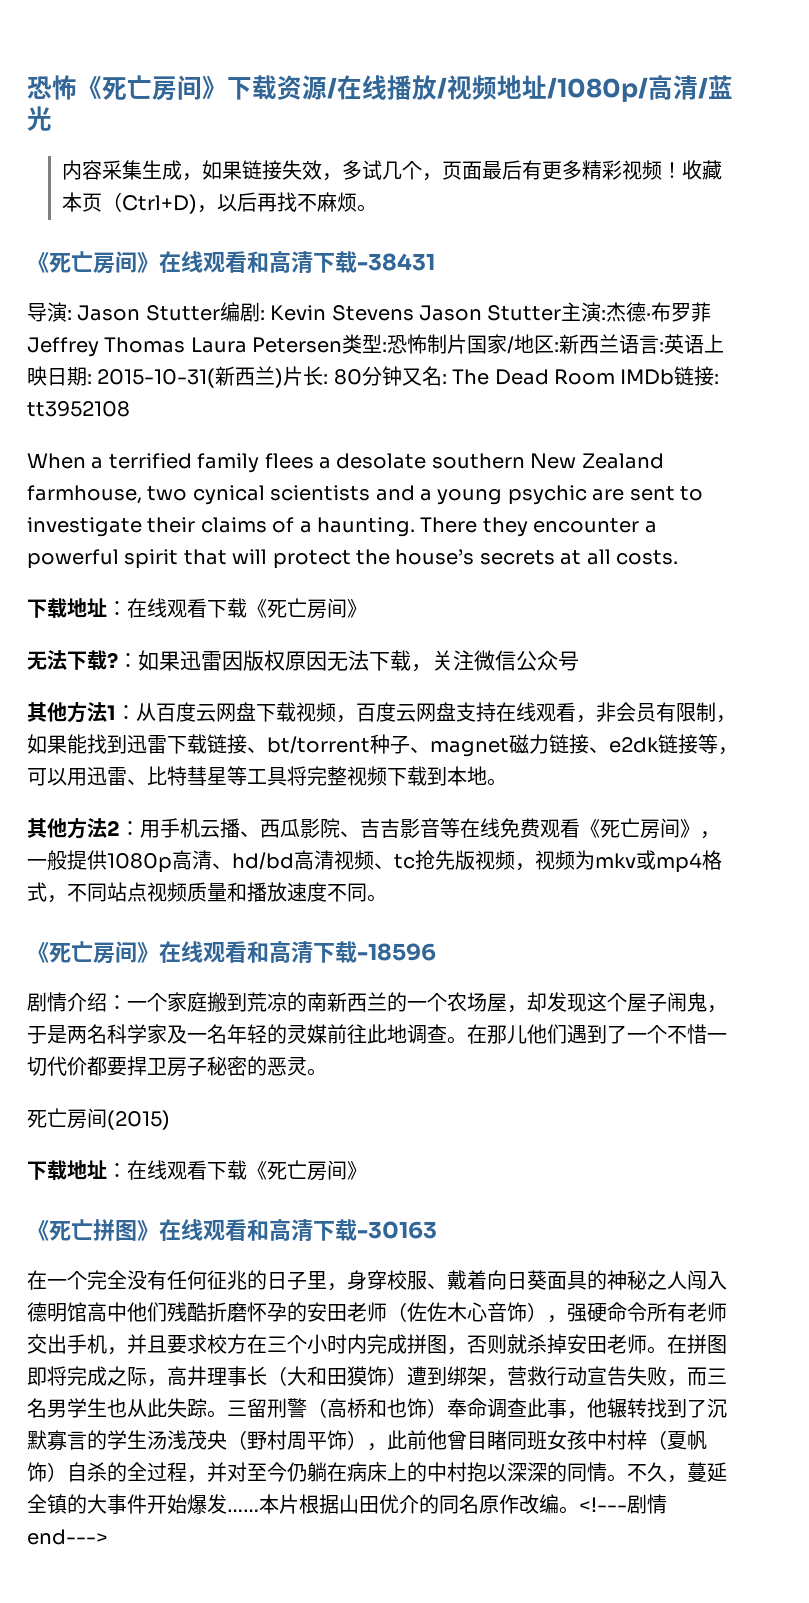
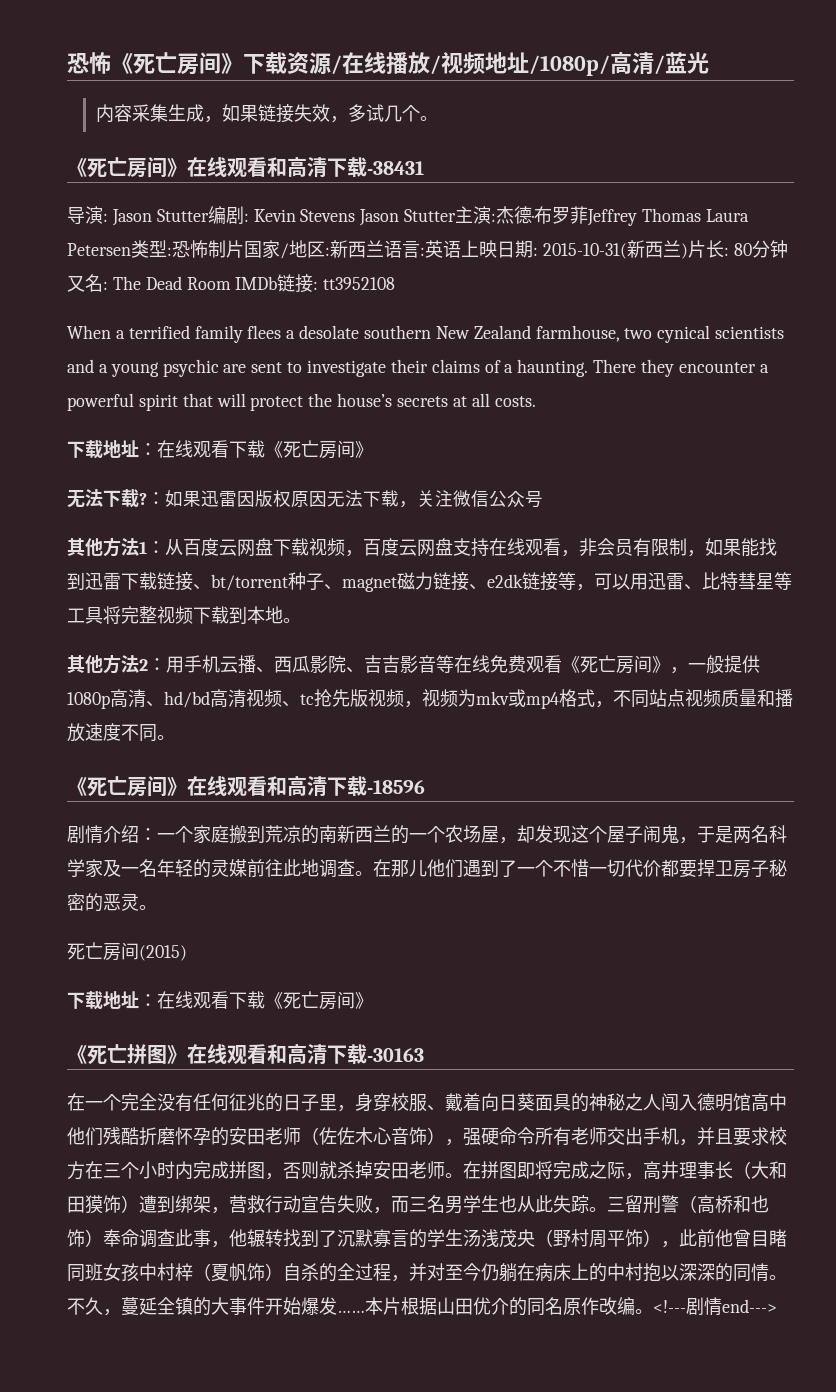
- 内容采集生成，如果链接失效，多试几个，页面最后有更多精彩视频！收藏本页（Ctrl+D)，以后再找不麻烦。
+ 内容采集生成，如果链接失效，多试几个。

